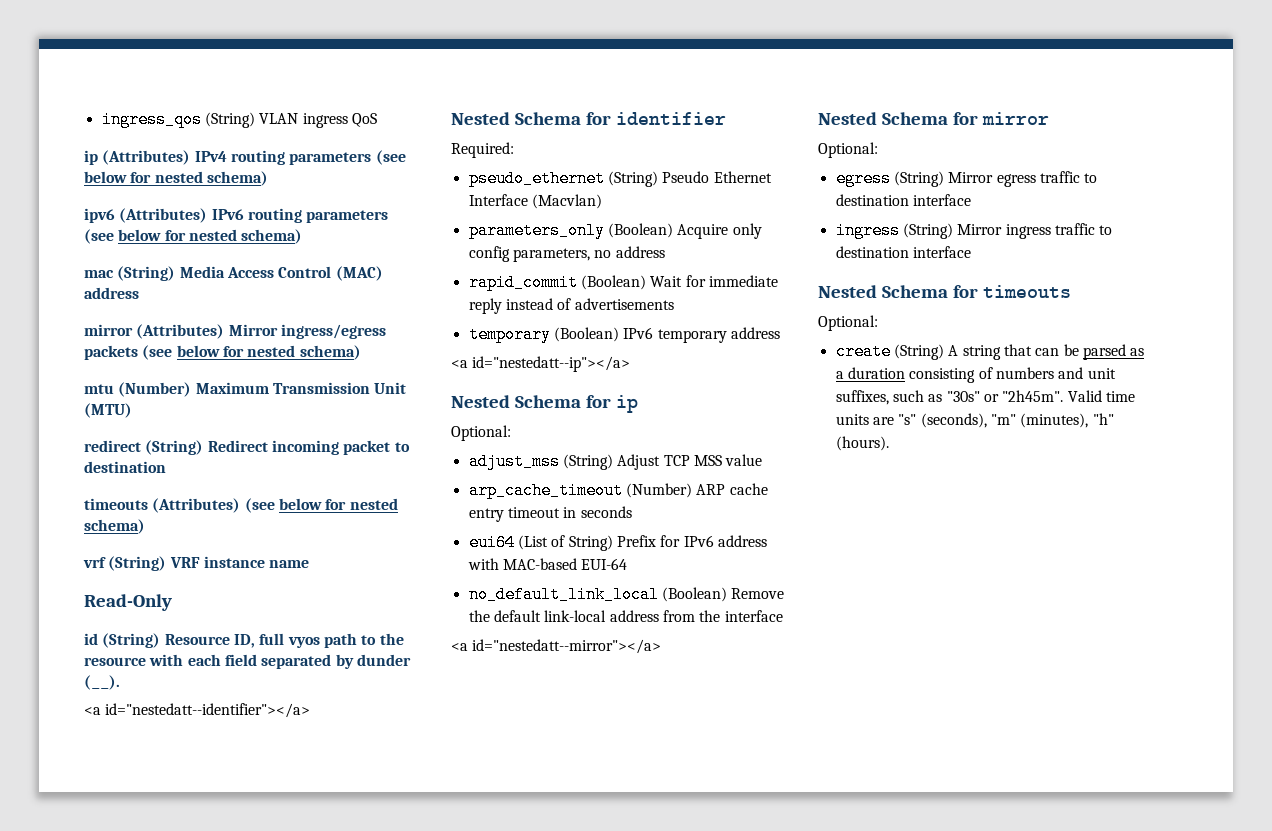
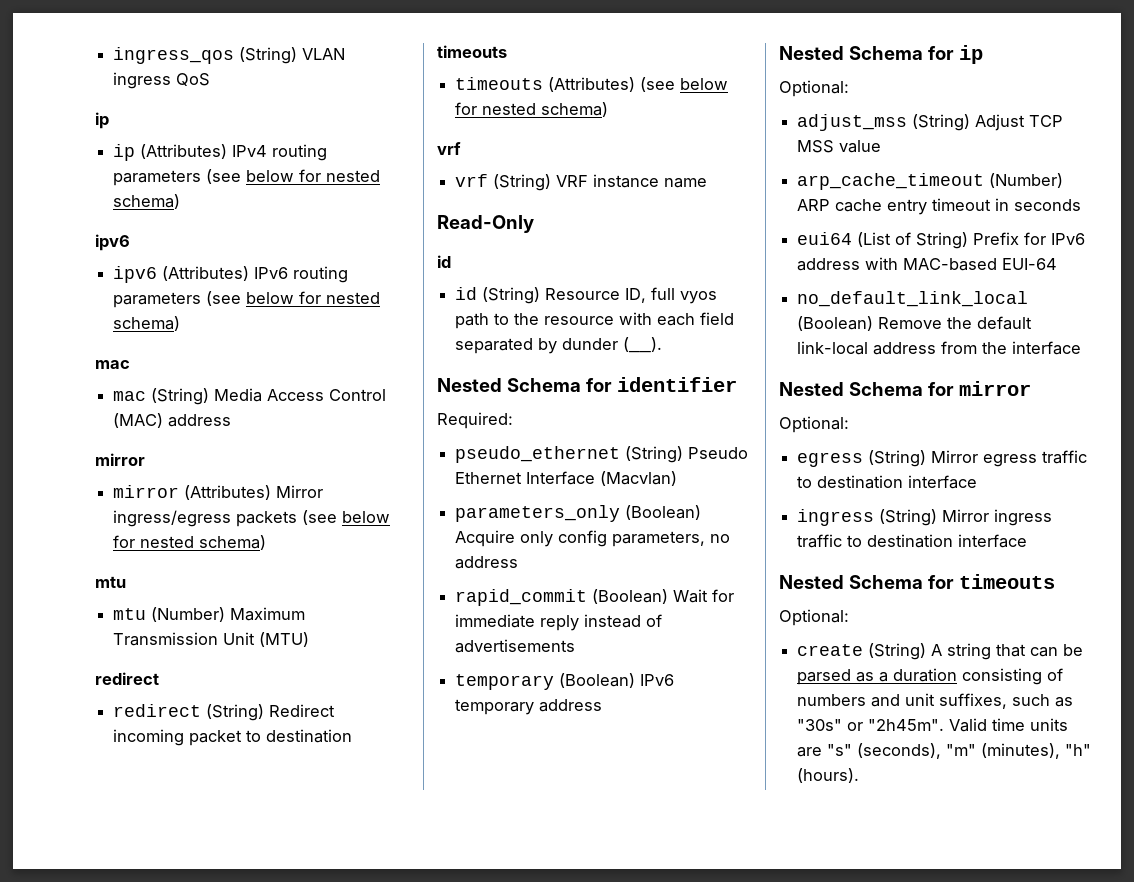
  ingress_qos (String) VLAN ingress QoS
+ ip
  ip (Attributes) IPv4 routing parameters (see below for nested schema)
+ ipv6
  ipv6 (Attributes) IPv6 routing parameters (see below for nested schema)
+ mac
  mac (String) Media Access Control (MAC) address
+ mirror
  mirror (Attributes) Mirror ingress/egress packets (see below for nested schema)
+ mtu
  mtu (Number) Maximum Transmission Unit (MTU)
+ redirect
  redirect (String) Redirect incoming packet to destination
+ timeouts
  timeouts (Attributes) (see below for nested schema)
+ vrf
  Read-Only
+ id
- <a id="nestedatt--identifier"></a>
- <a id="nestedatt--ip"></a>
- <a id="nestedatt--mirror"></a>

